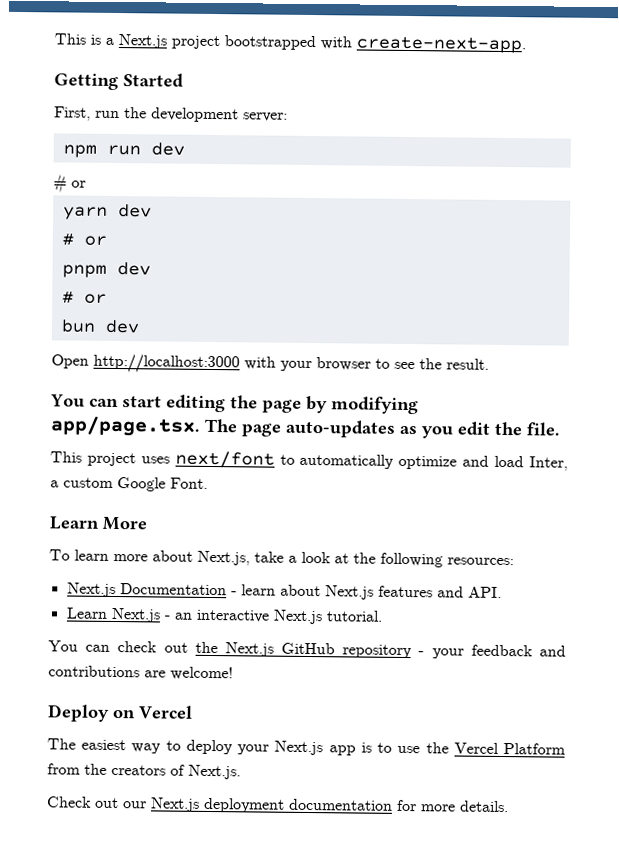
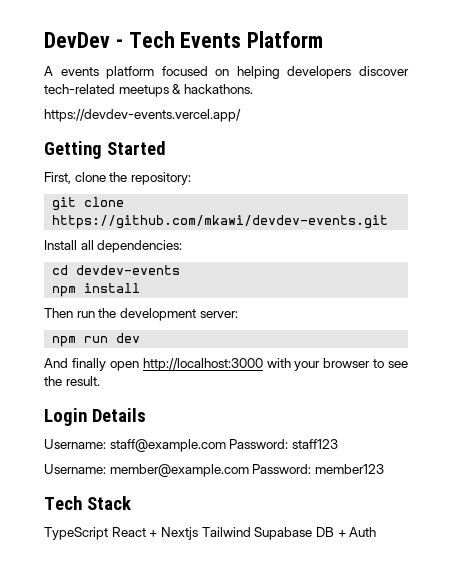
- This is a Next.js project bootstrapped with create-next-app.
+ DevDev - Tech Events Platform
+ A events platform focused on helping developers discover tech-related meetups & hackathons.
+ https://devdev-events.vercel.app/
  Getting Started
- First, run the development server:
+ First, clone the repository:
+ git clone https://github.com/mkawi/devdev-events.git
+ Install all dependencies:
+ cd devdev-events
+ npm install
+ Then run the development server:
  npm run dev
- # or
- yarn dev
- # or
- pnpm dev
- # or
- bun dev
- Open http://localhost:3000 with your browser to see the result.
+ And finally open http://localhost:3000 with your browser to see the result.
- You can start editing the page by modifying app/page.tsx. The page auto-updates as you edit the file.
- This project uses next/font to automatically optimize and load Inter, a custom Google Font.
- Learn More
- To learn more about Next.js, take a look at the following resources:
- Next.js Documentation - learn about Next.js features and API.
- Learn Next.js - an interactive Next.js tutorial.
- You can check out the Next.js GitHub repository - your feedback and contributions are welcome!
- Deploy on Vercel
- The easiest way to deploy your Next.js app is to use the Vercel Platform from the creators of Next.js.
- Check out our Next.js deployment documentation for more details.
+ Login Details
+ Username: staff@example.com Password: staff123
+ Username: member@example.com Password: member123
+ Tech Stack
+ TypeScript React + Nextjs Tailwind Supabase DB + Auth

